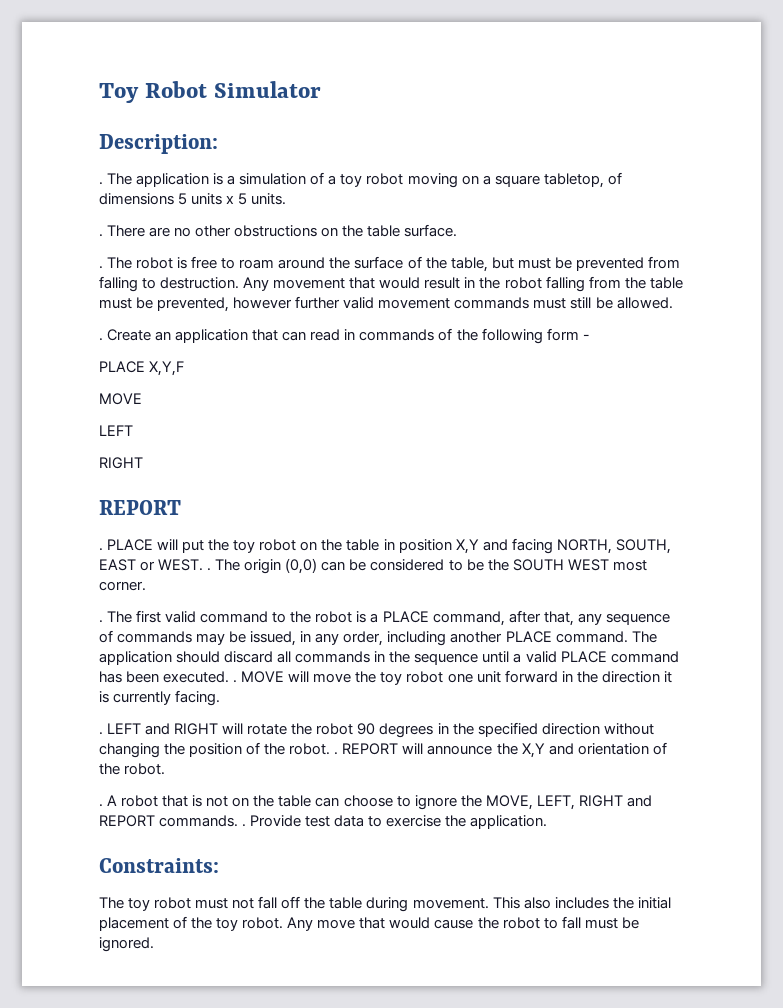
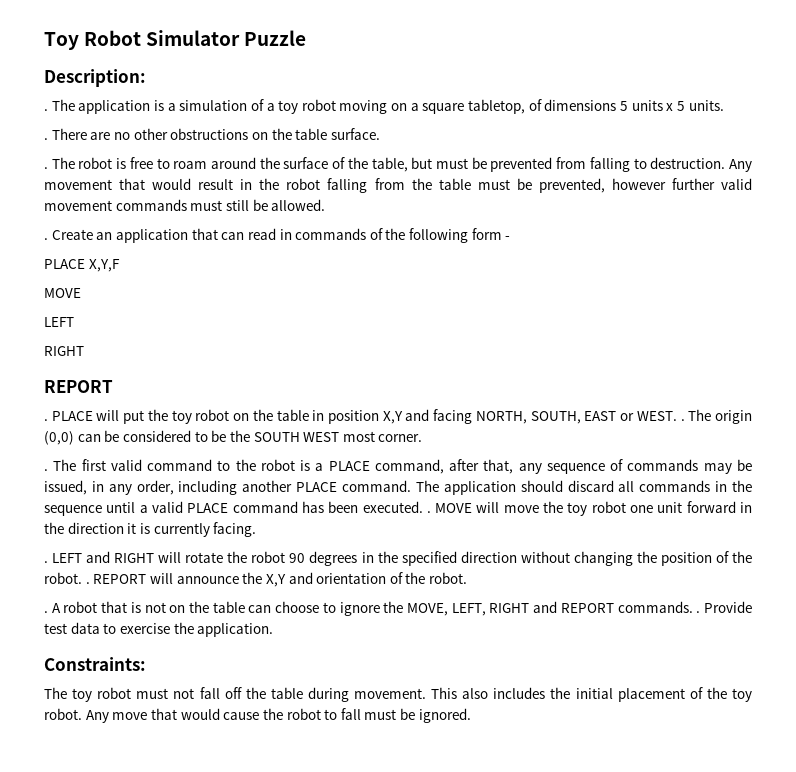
- Toy Robot Simulator
+ Toy Robot Simulator Puzzle

